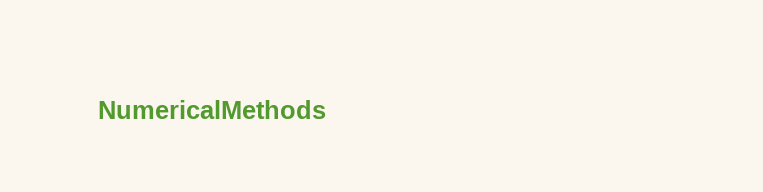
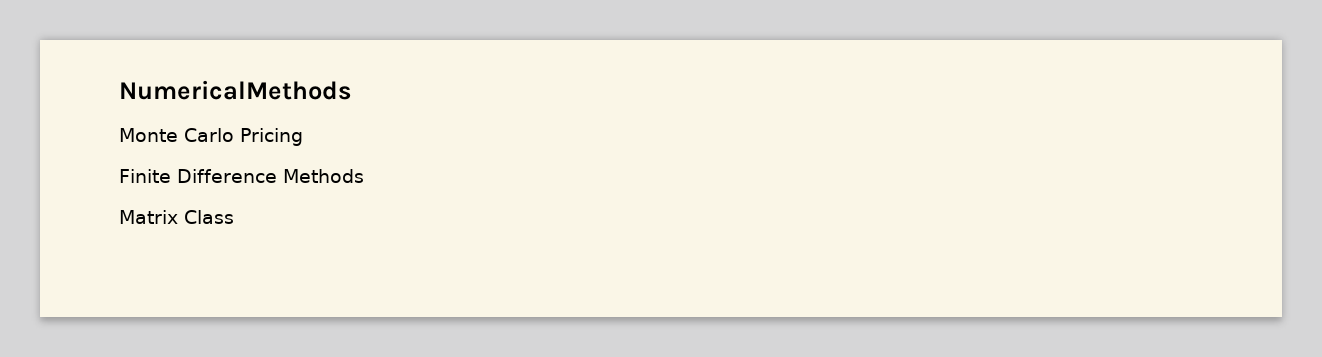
+ Monte Carlo Pricing
+ Finite Difference Methods
+ Matrix Class

